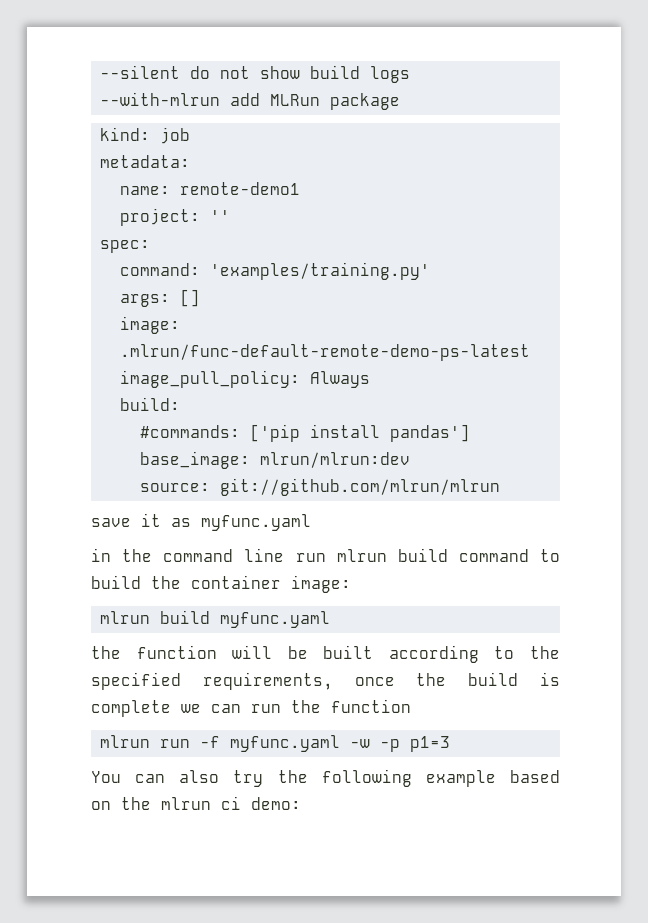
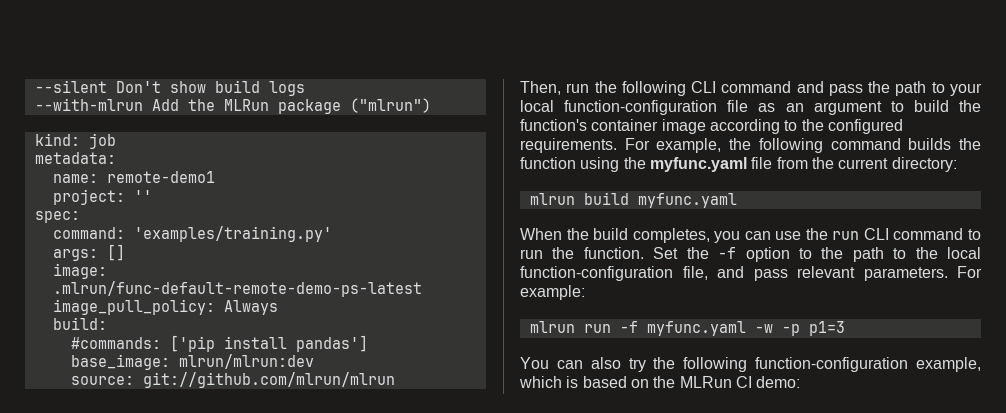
- --silent do not show build logs
+ --silent Don't show build logs
- --with-mlrun add MLRun package
+ --with-mlrun Add the MLRun package ("mlrun")
- save it as myfunc.yaml
- in the command line run mlrun build command to build the container image:
+ Then, run the following CLI command and pass the path to your local function-configuration file as an argument to build the function's container image according to the configured requirements. For example, the following command builds the function using the myfunc.yaml file from the current directory:
  mlrun build myfunc.yaml
- the function will be built according to the specified requirements, once the build is complete we can run the function
+ When the build completes, you can use the run CLI command to run the function. Set the -f option to the path to the local function-configuration file, and pass relevant parameters. For example:
- You can also try the following example based on the mlrun ci demo:
+ You can also try the following function-configuration example, which is based on the MLRun CI demo:

